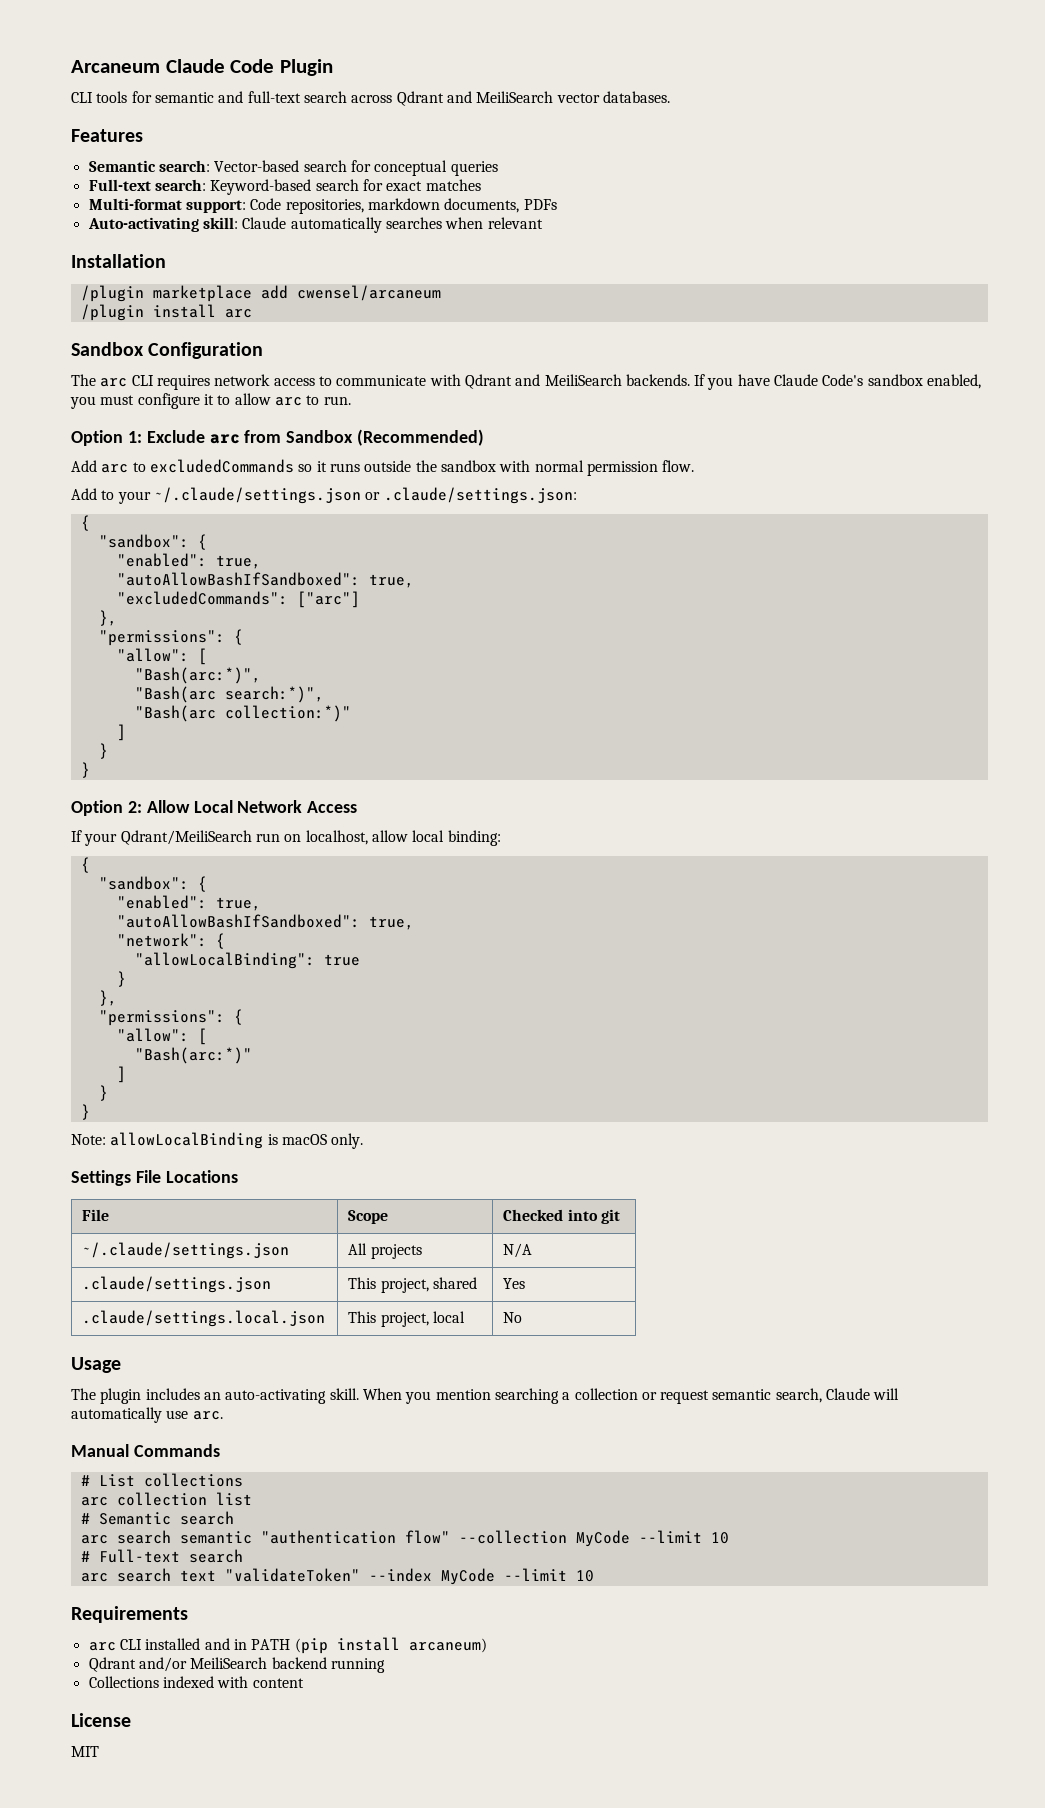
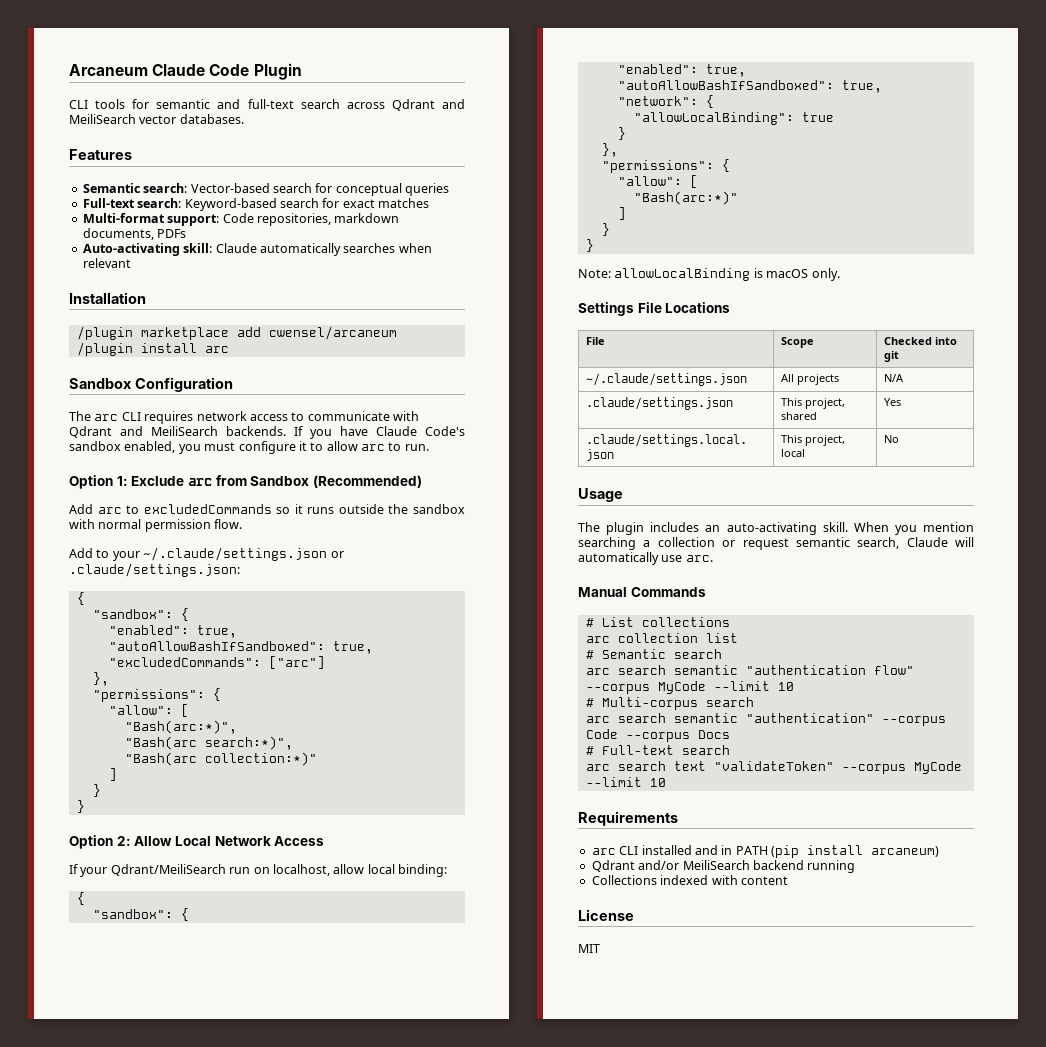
- arc search semantic "authentication flow" --collection MyCode --limit 10
+ arc search semantic "authentication flow" --corpus MyCode --limit 10
+ # Multi-corpus search
+ arc search semantic "authentication" --corpus Code --corpus Docs
- arc search text "validateToken" --index MyCode --limit 10
+ arc search text "validateToken" --corpus MyCode --limit 10

